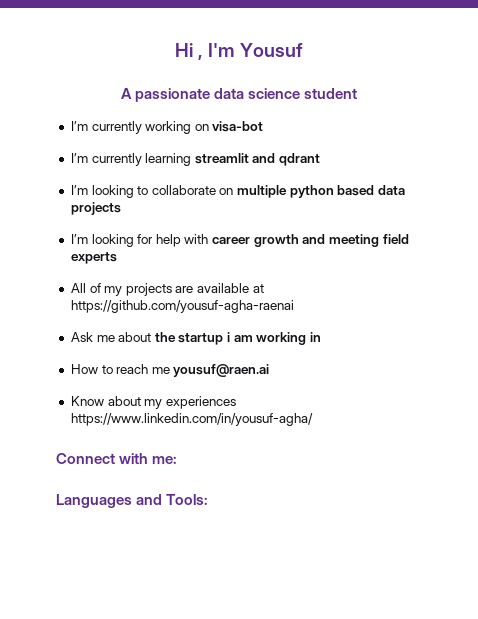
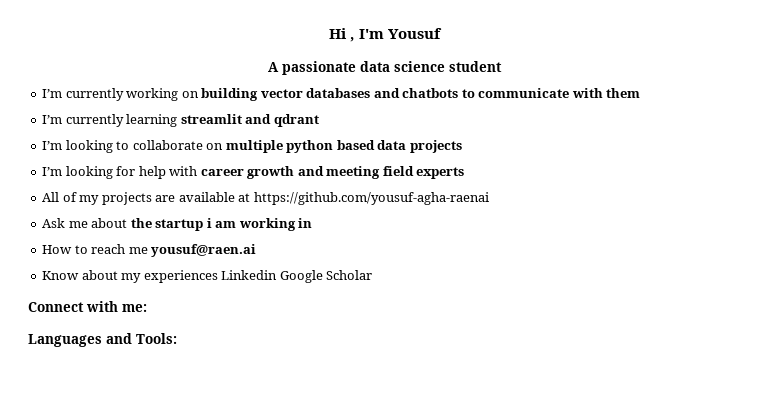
- I’m currently working on visa-bot
+ I’m currently working on building vector databases and chatbots to communicate with them
- Know about my experiences https://www.linkedin.com/in/yousuf-agha/
+ Know about my experiences Linkedin Google Scholar

